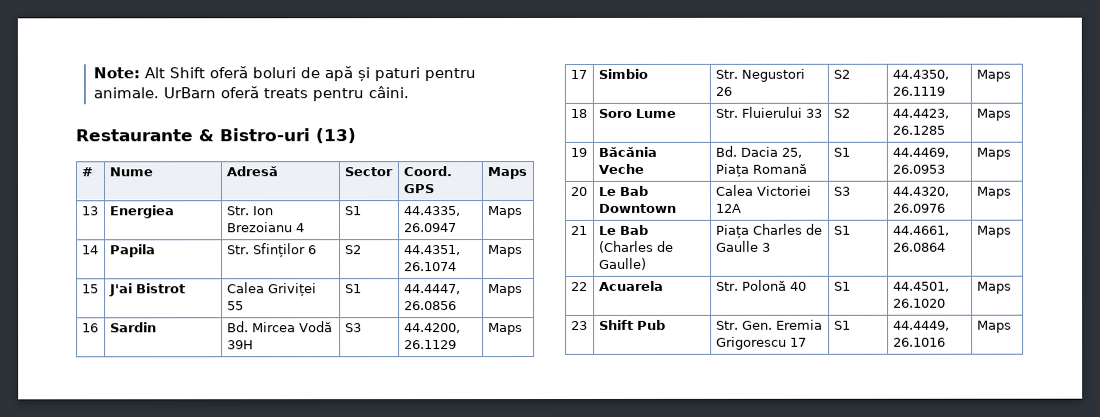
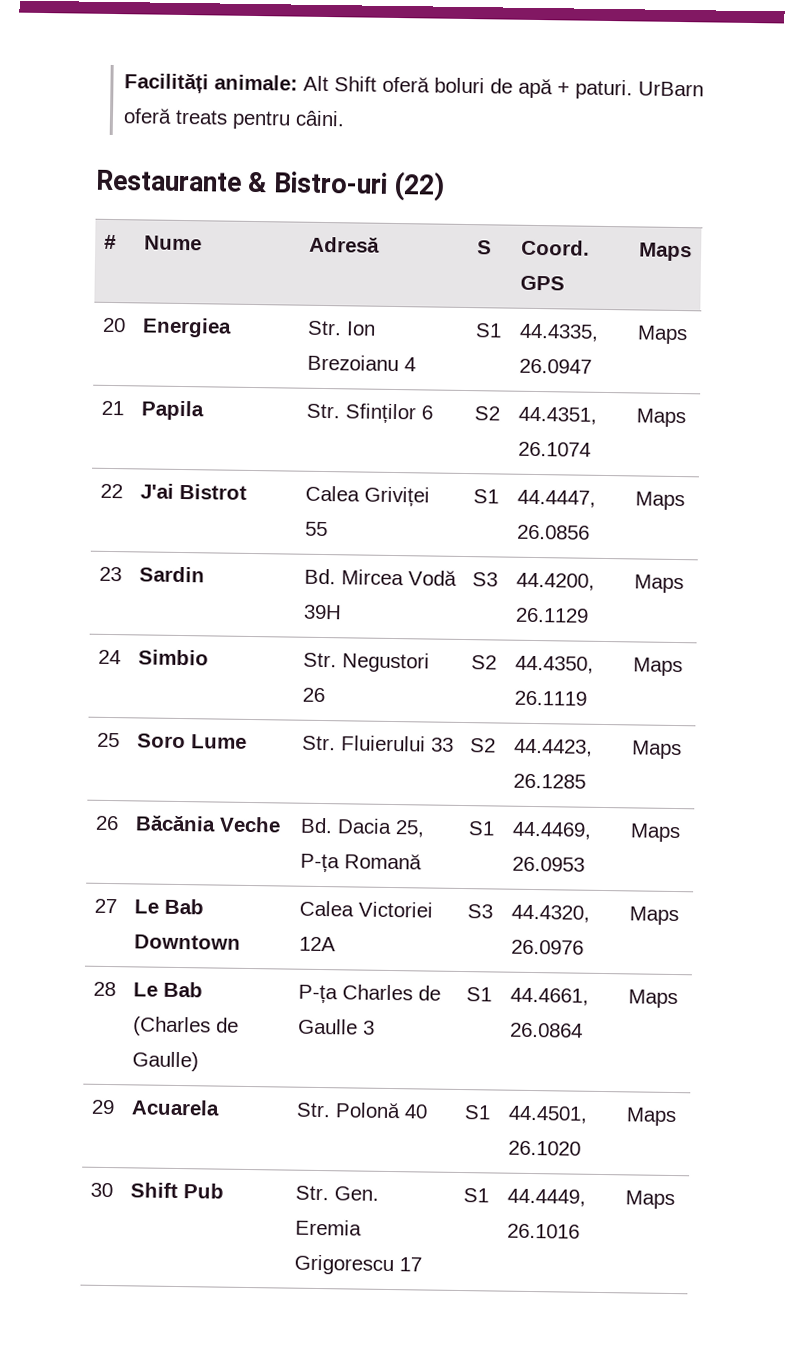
- Note: Alt Shift oferă boluri de apă și paturi pentru animale.
+ Facilități animale: Alt Shift oferă boluri de apă + paturi.
- Restaurante & Bistro-uri (13)
+ Restaurante & Bistro-uri (22)
- # | Nume | Adresă | Sector | Coord. GPS | Maps
+ # | Nume | Adresă | S | Coord. GPS | Maps
- 13 | Energiea | Str. Ion Brezoianu 4 | S1 | 44.4335, 26.0947 | Maps
+ 20 | Energiea | Str. Ion Brezoianu 4 | S1 | 44.4335, 26.0947 | Maps
- 14 | Papila | Str. Sfinților 6 | S2 | 44.4351, 26.1074 | Maps
+ 21 | Papila | Str. Sfinților 6 | S2 | 44.4351, 26.1074 | Maps
- 15 | J'ai Bistrot | Calea Griviței 55 | S1 | 44.4447, 26.0856 | Maps
+ 22 | J'ai Bistrot | Calea Griviței 55 | S1 | 44.4447, 26.0856 | Maps
- 16 | Sardin | Bd. Mircea Vodă 39H | S3 | 44.4200, 26.1129 | Maps
+ 23 | Sardin | Bd. Mircea Vodă 39H | S3 | 44.4200, 26.1129 | Maps
- 17 | Simbio | Str. Negustori 26 | S2 | 44.4350, 26.1119 | Maps
+ 24 | Simbio | Str. Negustori 26 | S2 | 44.4350, 26.1119 | Maps
- 18 | Soro Lume | Str. Fluierului 33 | S2 | 44.4423, 26.1285 | Maps
+ 25 | Soro Lume | Str. Fluierului 33 | S2 | 44.4423, 26.1285 | Maps
- 19 | Băcănia Veche | Bd. Dacia 25, Piața Romană | S1 | 44.4469, 26.0953 | Maps
+ 26 | Băcănia Veche | Bd. Dacia 25, P-ța Romană | S1 | 44.4469, 26.0953 | Maps
- 20 | Le Bab Downtown | Calea Victoriei 12A | S3 | 44.4320, 26.0976 | Maps
+ 27 | Le Bab Downtown | Calea Victoriei 12A | S3 | 44.4320, 26.0976 | Maps
- 21 | Le Bab (Charles de Gaulle) | Piața Charles de Gaulle 3 | S1 | 44.4661, 26.0864 | Maps
+ 28 | Le Bab (Charles de Gaulle) | P-ța Charles de Gaulle 3 | S1 | 44.4661, 26.0864 | Maps
- 22 | Acuarela | Str. Polonă 40 | S1 | 44.4501, 26.1020 | Maps
+ 29 | Acuarela | Str. Polonă 40 | S1 | 44.4501, 26.1020 | Maps
- 23 | Shift Pub | Str. Gen. Eremia Grigorescu 17 | S1 | 44.4449, 26.1016 | Maps
+ 30 | Shift Pub | Str. Gen. Eremia Grigorescu 17 | S1 | 44.4449, 26.1016 | Maps

